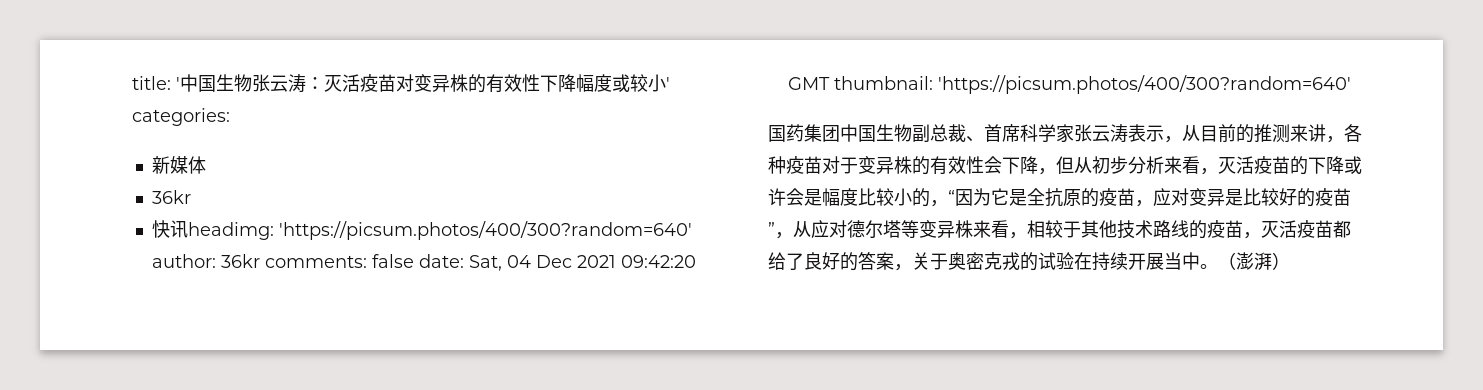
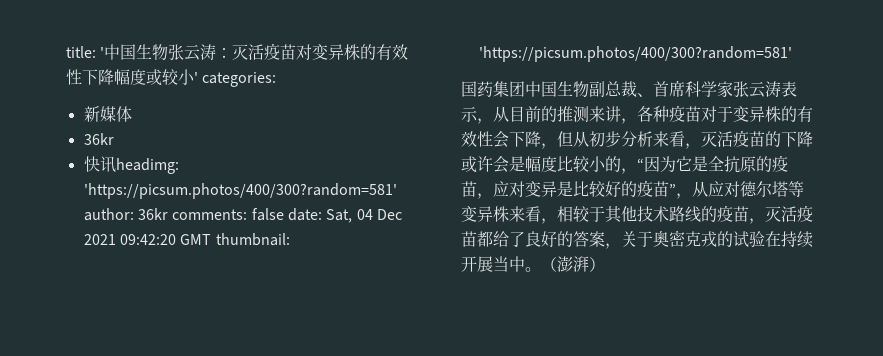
- 快讯headimg: 'https://picsum.photos/400/300?random=640' author: 36kr comments: false date: Sat, 04 Dec 2021 09:42:20 GMT thumbnail: 'https://picsum.photos/400/300?random=640'
+ 快讯headimg: 'https://picsum.photos/400/300?random=581' author: 36kr comments: false date: Sat, 04 Dec 2021 09:42:20 GMT thumbnail: 'https://picsum.photos/400/300?random=581'

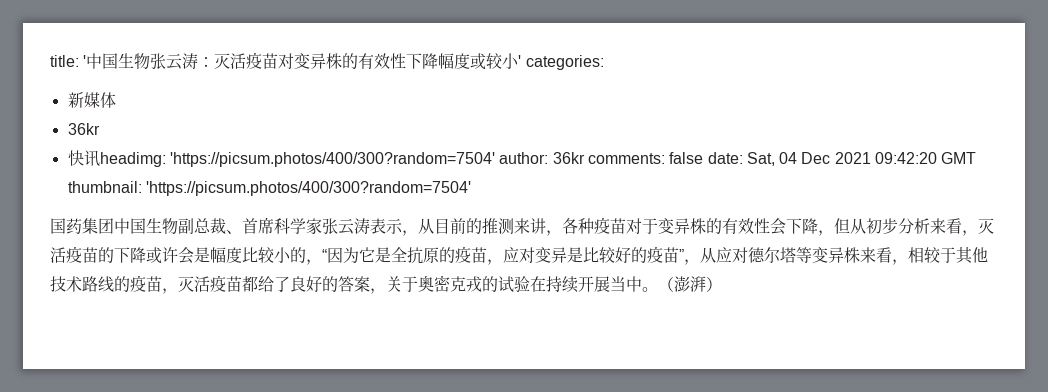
- 快讯headimg: 'https://picsum.photos/400/300?random=581' author: 36kr comments: false date: Sat, 04 Dec 2021 09:42:20 GMT thumbnail: 'https://picsum.photos/400/300?random=581'
+ 快讯headimg: 'https://picsum.photos/400/300?random=7504' author: 36kr comments: false date: Sat, 04 Dec 2021 09:42:20 GMT thumbnail: 'https://picsum.photos/400/300?random=7504'

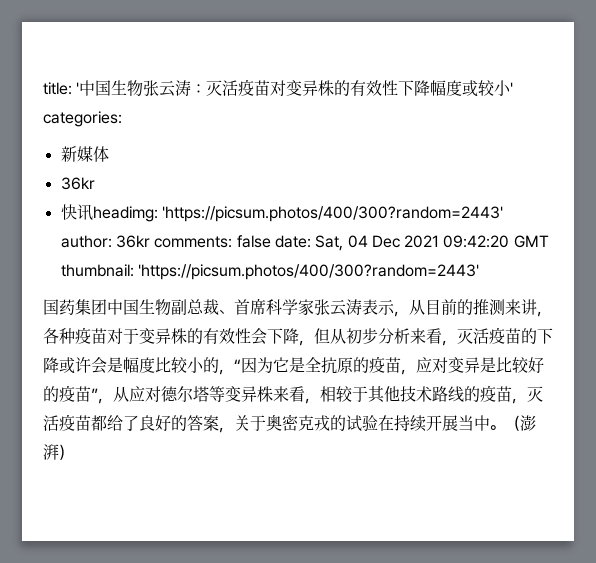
- 快讯headimg: 'https://picsum.photos/400/300?random=7504' author: 36kr comments: false date: Sat, 04 Dec 2021 09:42:20 GMT thumbnail: 'https://picsum.photos/400/300?random=7504'
+ 快讯headimg: 'https://picsum.photos/400/300?random=2443' author: 36kr comments: false date: Sat, 04 Dec 2021 09:42:20 GMT thumbnail: 'https://picsum.photos/400/300?random=2443'

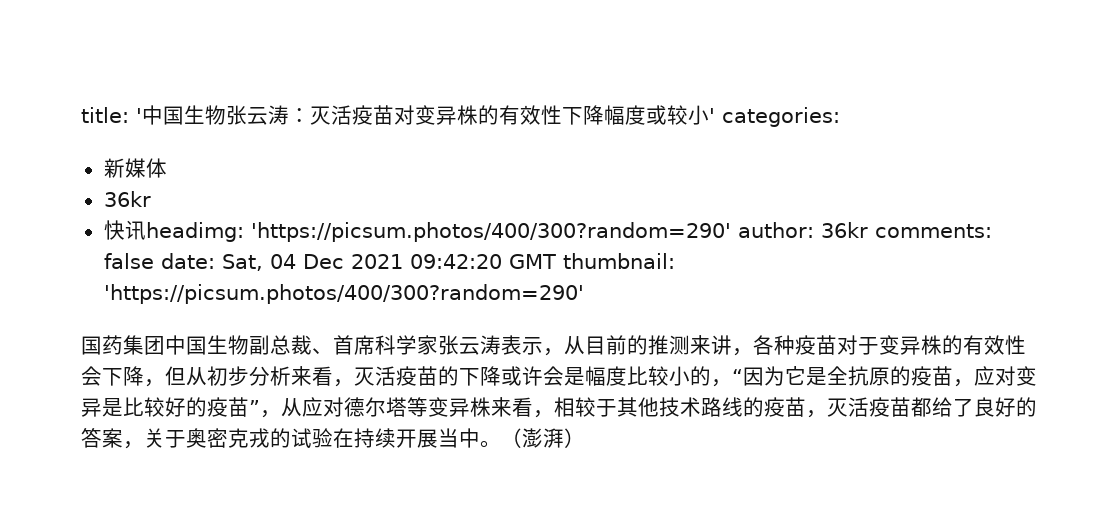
- 快讯headimg: 'https://picsum.photos/400/300?random=2443' author: 36kr comments: false date: Sat, 04 Dec 2021 09:42:20 GMT thumbnail: 'https://picsum.photos/400/300?random=2443'
+ 快讯headimg: 'https://picsum.photos/400/300?random=290' author: 36kr comments: false date: Sat, 04 Dec 2021 09:42:20 GMT thumbnail: 'https://picsum.photos/400/300?random=290'

